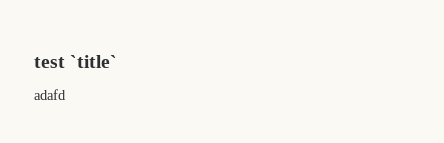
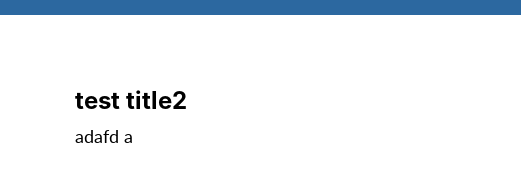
- test `title`
+ test title2
- adafd
+ adafd a

